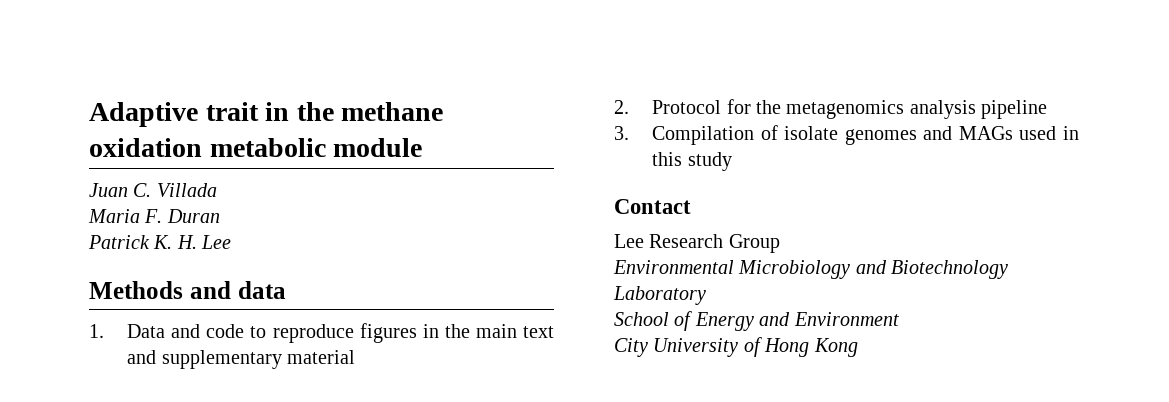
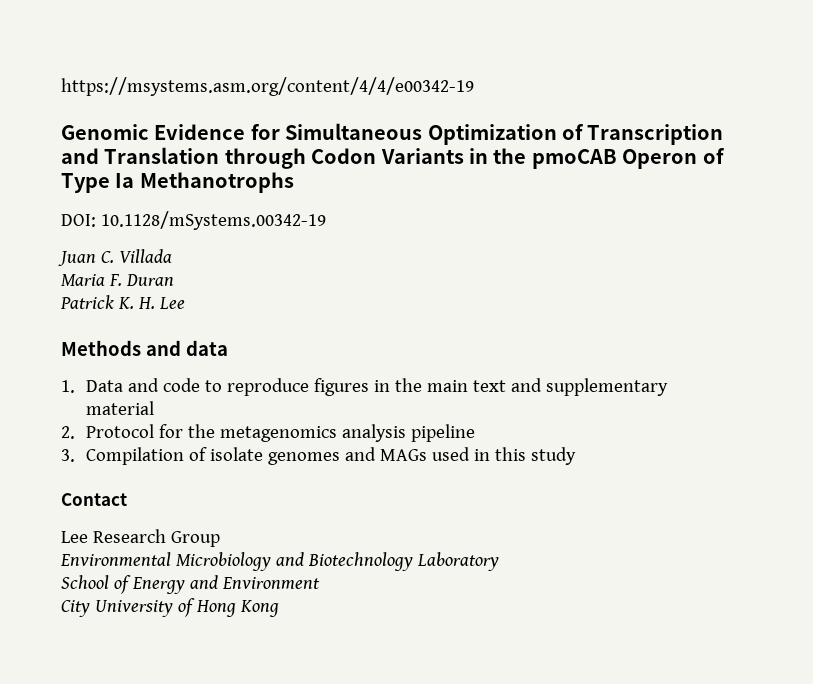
- Adaptive trait in the methane oxidation metabolic module
+ https://msystems.asm.org/content/4/4/e00342-19
+ Genomic Evidence for Simultaneous Optimization of Transcription and Translation through Codon Variants in the pmoCAB Operon of Type Ia Methanotrophs
+ DOI: 10.1128/mSystems.00342-19

